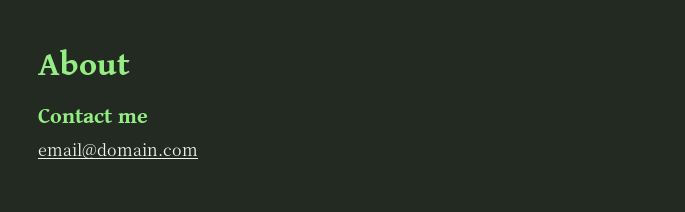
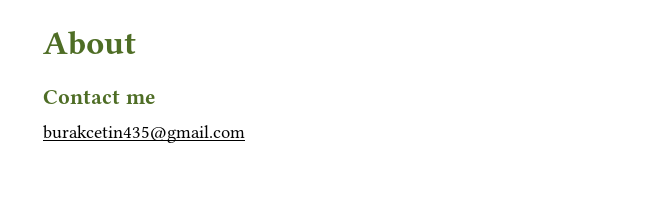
- email@domain.com
+ burakcetin435@gmail.com

